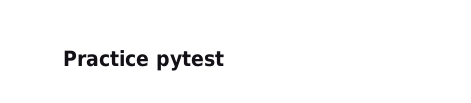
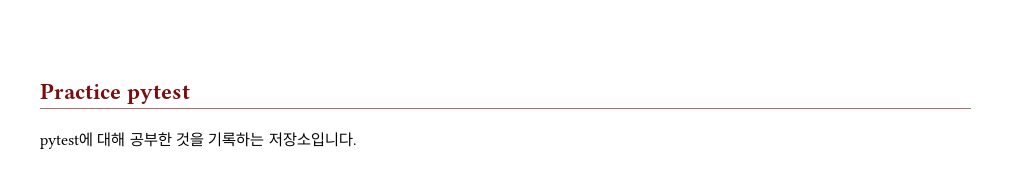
+ pytest에 대해 공부한 것을 기록하는 저장소입니다.

